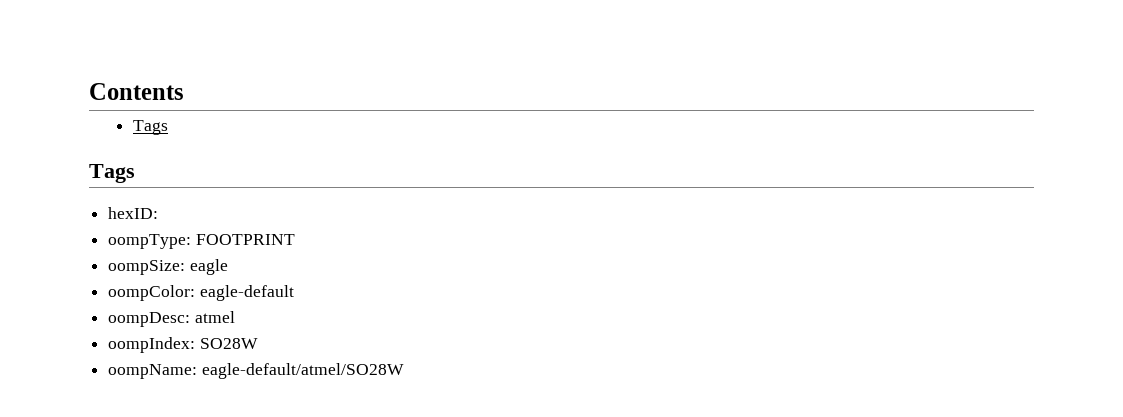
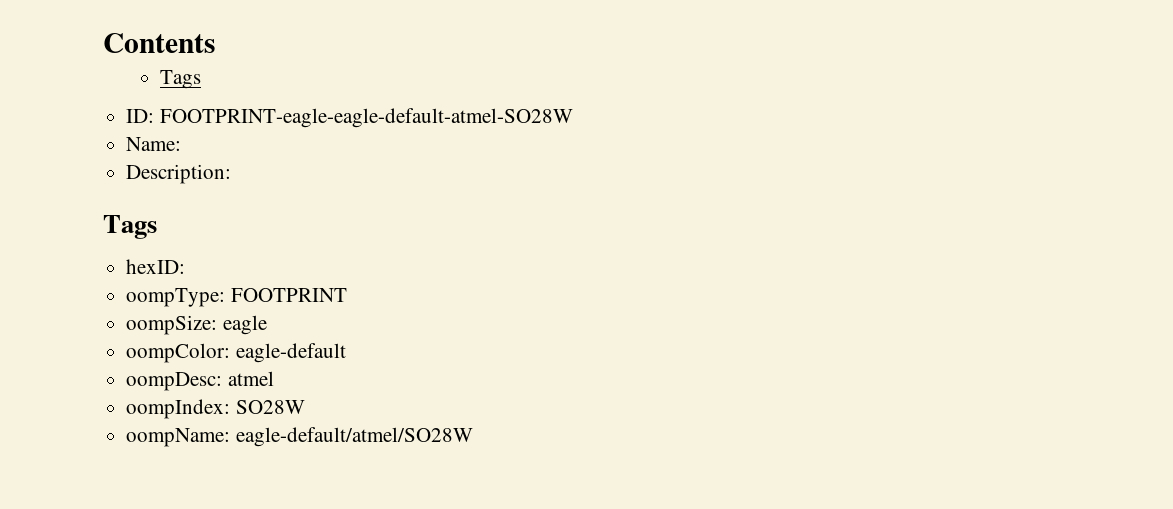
+ ID: FOOTPRINT-eagle-eagle-default-atmel-SO28W
+ Name:
+ Description:

